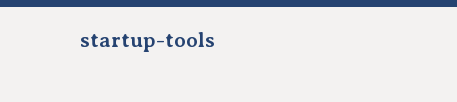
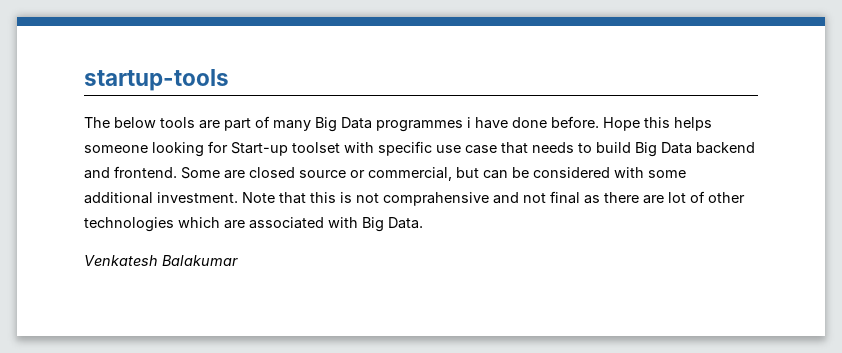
+ The below tools are part of many Big Data programmes i have done before. Hope this helps someone looking for Start-up toolset with specific use case that needs to build Big Data backend and frontend. Some are closed source or commercial, but can be considered with some additional investment. Note that this is not comprahensive and not final as there are lot of other technologies which are associated with Big Data.
+ Venkatesh Balakumar

